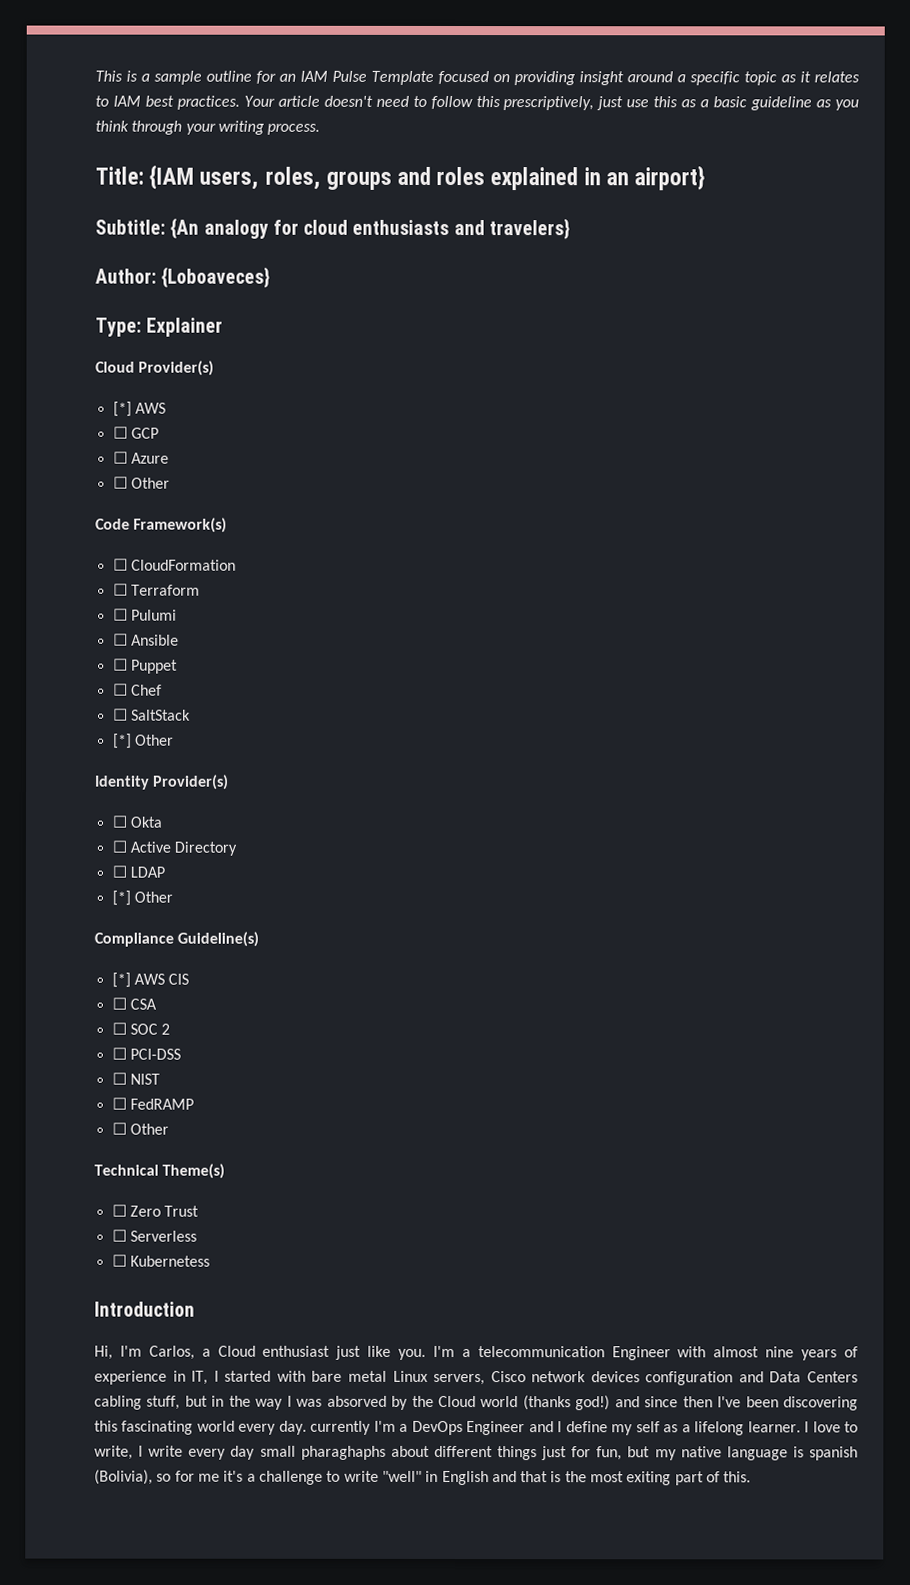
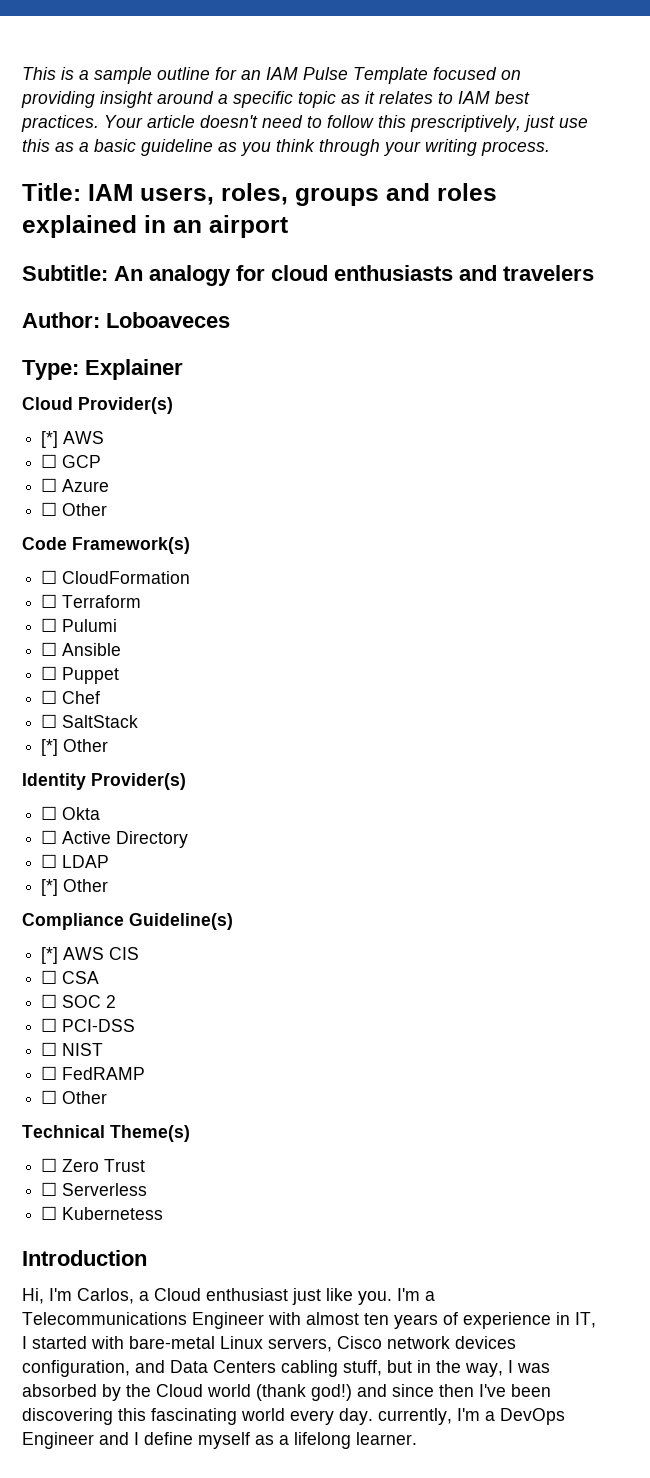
- Title: {IAM users, roles, groups and roles explained in an airport}
+ Title: IAM users, roles, groups and roles explained in an airport
- Subtitle: {An analogy for cloud enthusiasts and travelers}
+ Subtitle: An analogy for cloud enthusiasts and travelers
- Author: {Loboaveces}
+ Author: Loboaveces
- I'm a telecommunication Engineer with almost nine years of experience in IT, I started with bare metal Linux servers, Cisco network devices configuration and Data Centers cabling stuff, but in the way I was absorved by the Cloud world (thanks god!) and since then I've been discovering this fascinating world every day. currently I'm a DevOps Engineer and I define my self as a lifelong learner. I love to write, I write every day small pharaghaphs about different things just for fun, but my native language is spanish (Bolivia), so for me it's a challenge to write "well" in English and that is the most exiting part of this.
+ I'm a Telecommunications Engineer with almost ten years of experience in IT, I started with bare-metal Linux servers, Cisco network devices configuration, and Data Centers cabling stuff, but in the way, I was absorbed by the Cloud world (thank god!) and since then I've been discovering this fascinating world every day. currently, I'm a DevOps Engineer and I define myself as a lifelong learner.

